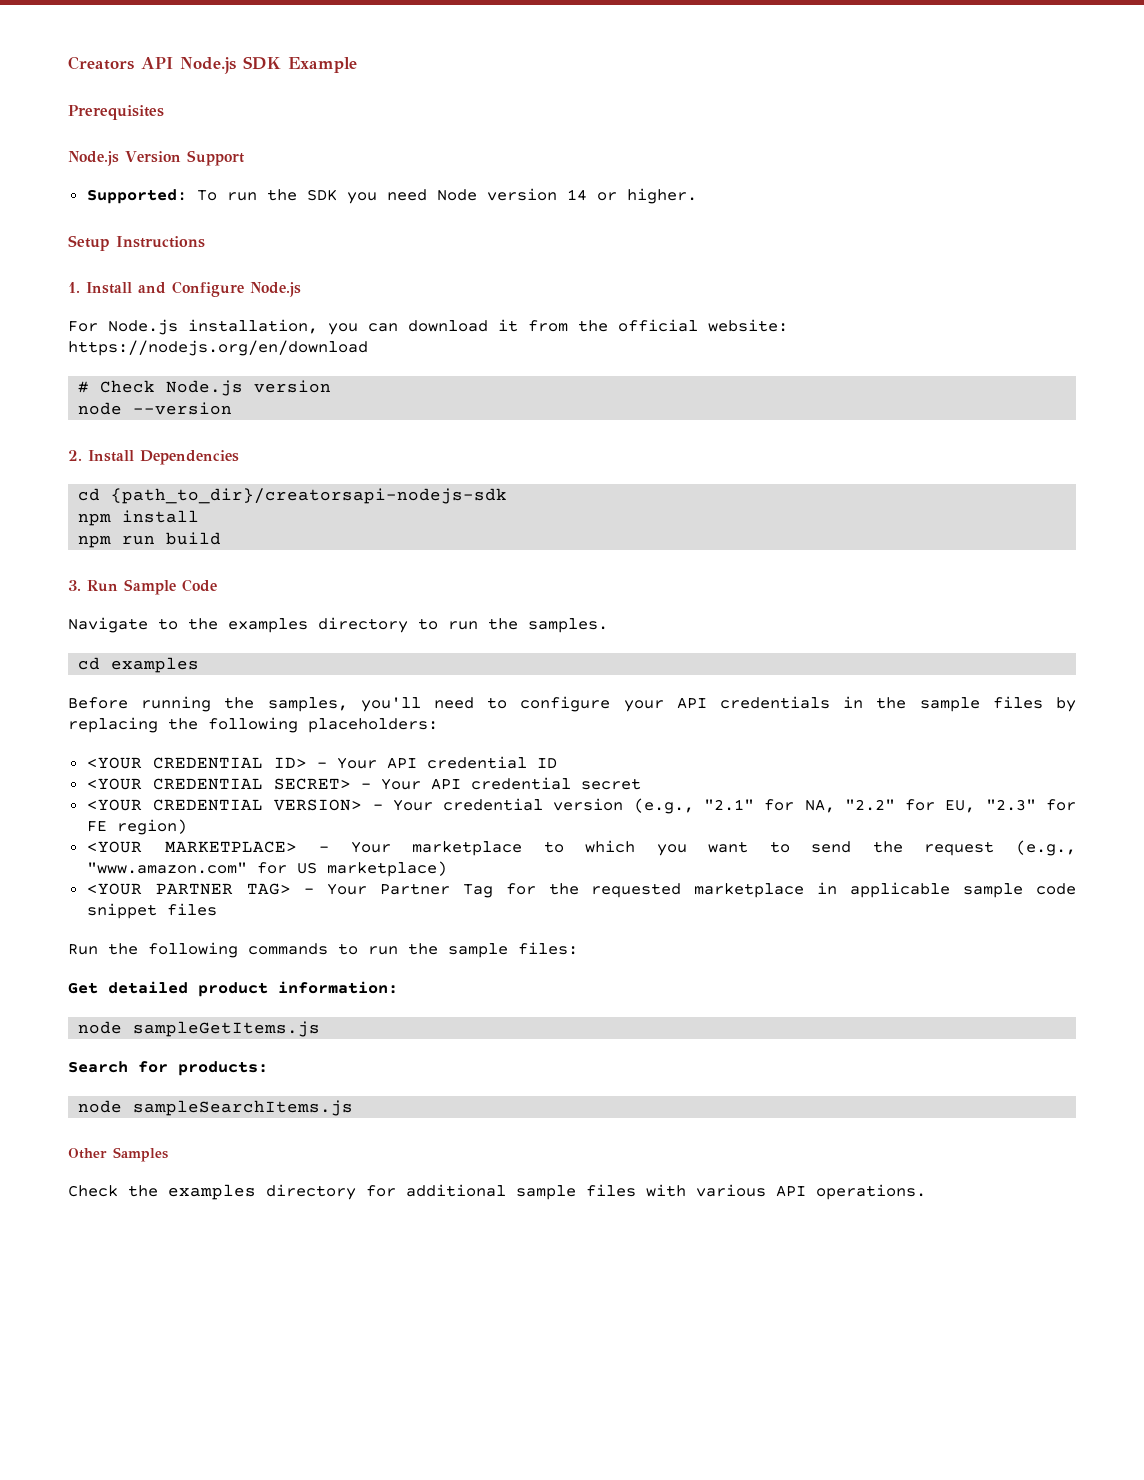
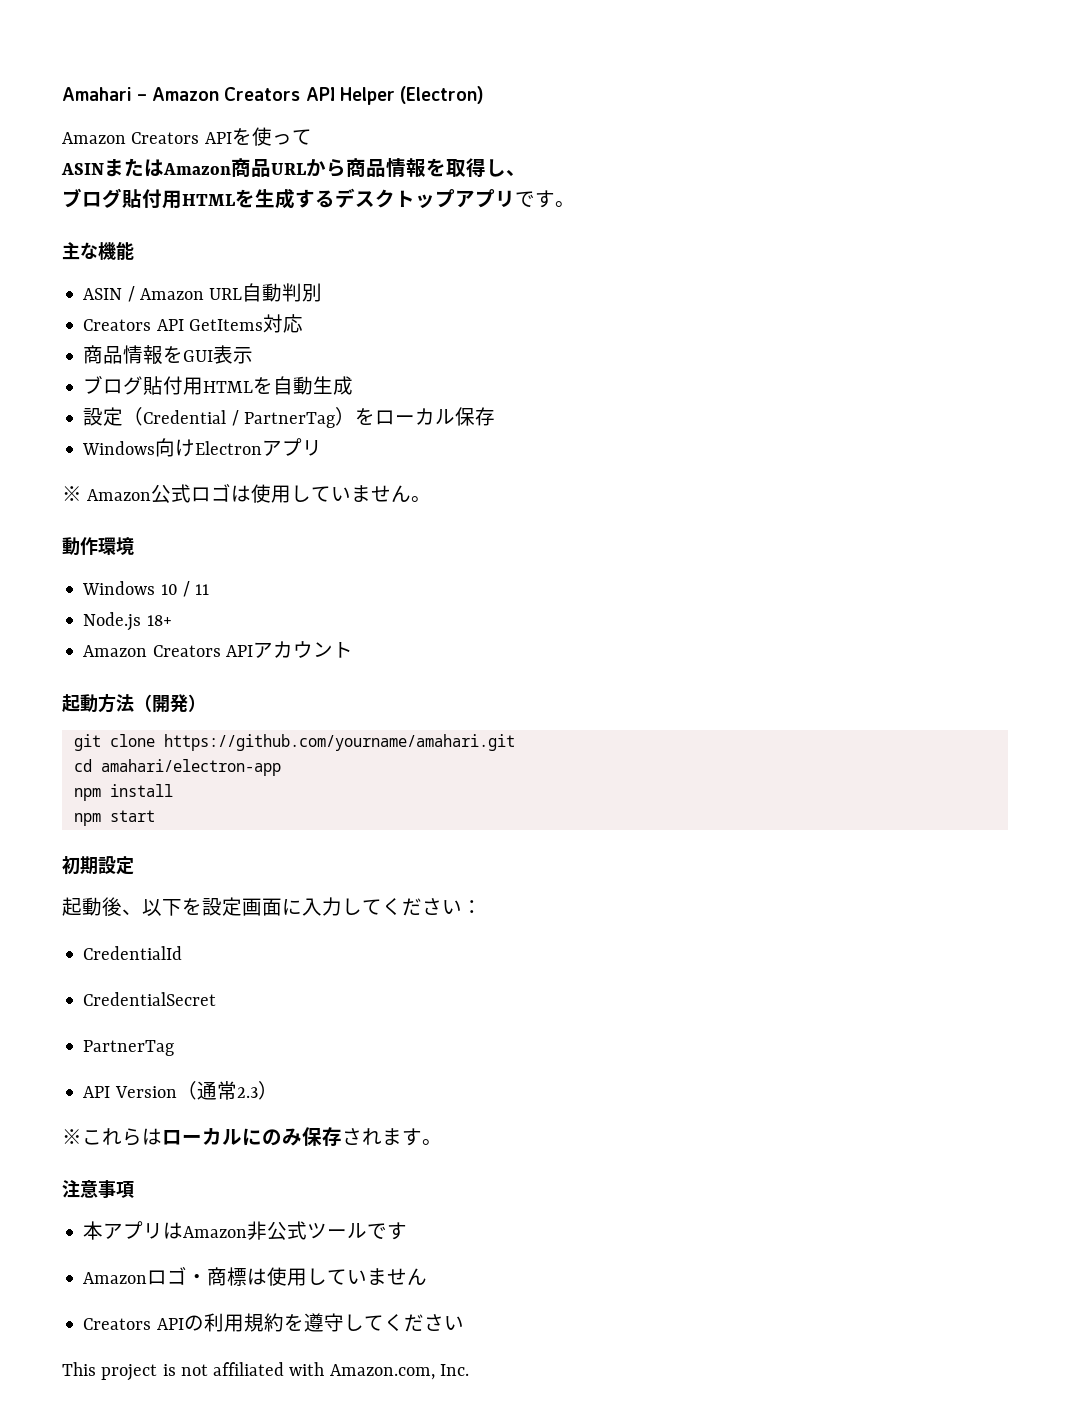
- Creators API Node.js SDK Example
- Prerequisites
- Node.js Version Support
- Supported: To run the SDK you need Node version 14 or higher.
- Setup Instructions
- 1. Install and Configure Node.js
- For Node.js installation, you can download it from the official website: https://nodejs.org/en/download
- # Check Node.js version
- node --version
- 2. Install Dependencies
- cd {path_to_dir}/creatorsapi-nodejs-sdk
+ Amahari – Amazon Creators API Helper (Electron)
+ Amazon Creators APIを使って
+ ASINまたはAmazon商品URLから商品情報を取得し、
+ ブログ貼付用HTMLを生成するデスクトップアプリです。
+ 主な機能
+ ASIN / Amazon URL自動判別
+ Creators API GetItems対応
+ 商品情報をGUI表示
+ ブログ貼付用HTMLを自動生成
+ 設定（Credential / PartnerTag）をローカル保存
+ Windows向けElectronアプリ
+ ※ Amazon公式ロゴは使用していません。
+ 動作環境
+ Windows 10 / 11
+ Node.js 18+
+ Amazon Creators APIアカウント
+ 起動方法（開発）
+ git clone https://github.com/yourname/amahari.git
+ cd amahari/electron-app
- npm run build
- 3. Run Sample Code
- Navigate to the examples directory to run the samples.
- cd examples
- Before running the samples, you'll need to configure your API credentials in the sample files by replacing the following placeholders:
- <YOUR CREDENTIAL ID> - Your API credential ID
- <YOUR CREDENTIAL SECRET> - Your API credential secret
- <YOUR CREDENTIAL VERSION> - Your credential version (e.g., "2.1" for NA, "2.2" for EU, "2.3" for FE region)
- <YOUR MARKETPLACE> - Your marketplace to which you want to send the request (e.g., "www.amazon.com" for US marketplace)
- <YOUR PARTNER TAG> - Your Partner Tag for the requested marketplace in applicable sample code snippet files
- Run the following commands to run the sample files:
- Get detailed product information:
- node sampleGetItems.js
- Search for products:
- node sampleSearchItems.js
- Other Samples
- Check the examples directory for additional sample files with various API operations.
+ npm start
+ 初期設定
+ 起動後、以下を設定画面に入力してください：
+ CredentialId
+ CredentialSecret
+ PartnerTag
+ API Version（通常2.3）
+ ※これらはローカルにのみ保存されます。
+ 注意事項
+ 本アプリはAmazon非公式ツールです
+ Amazonロゴ・商標は使用していません
+ Creators APIの利用規約を遵守してください
+ This project is not affiliated with Amazon.com, Inc.

